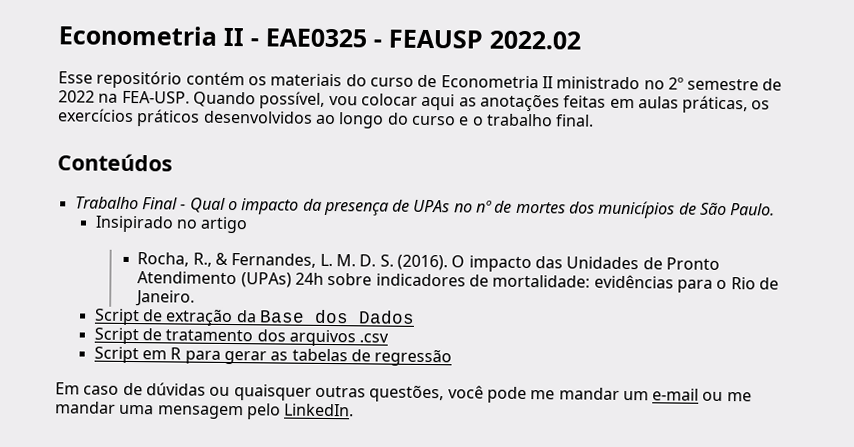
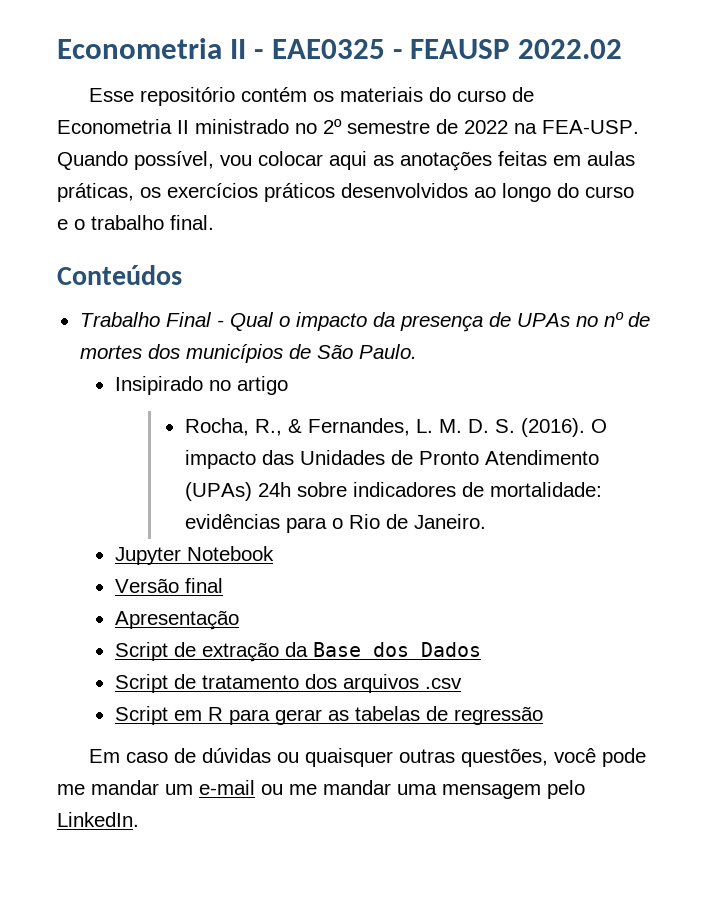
+ Jupyter Notebook
+ Versão final
+ Apresentação

